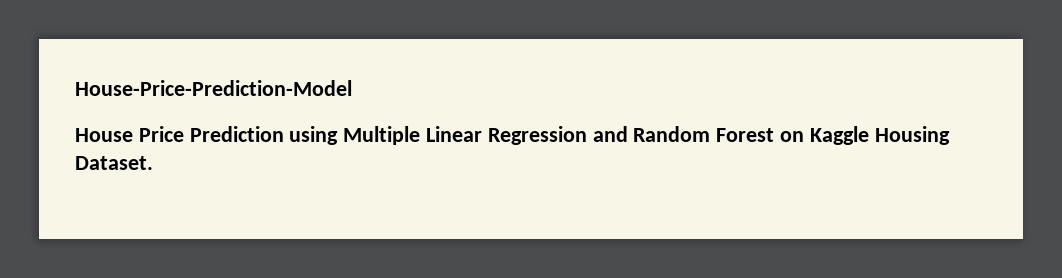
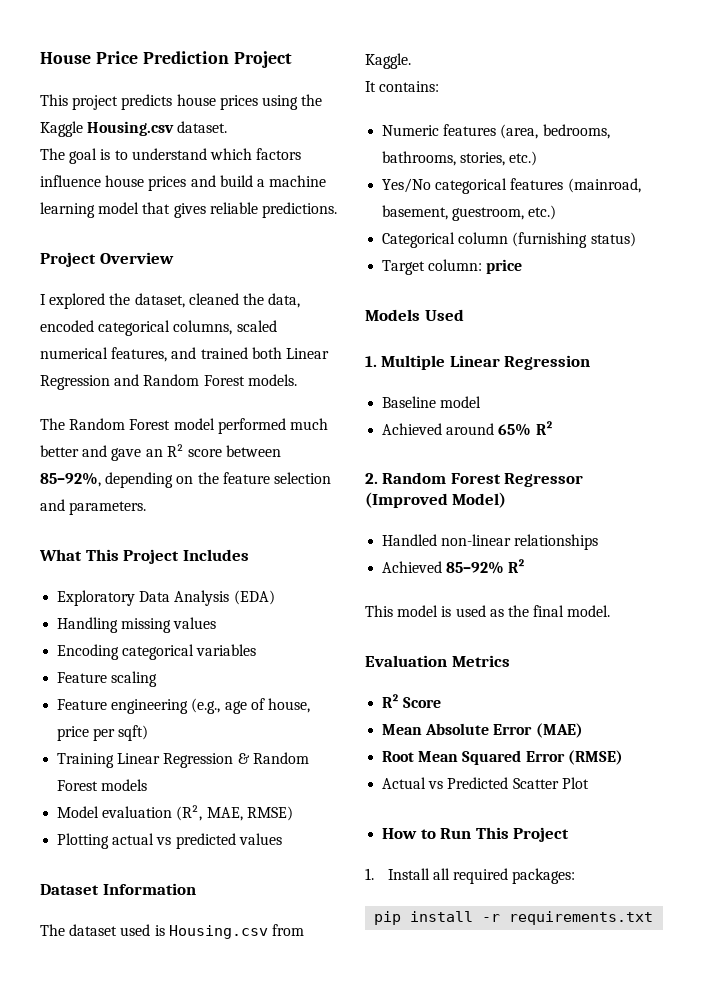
- House-Price-Prediction-Model
- House Price Prediction using Multiple Linear Regression and Random Forest on Kaggle Housing Dataset.
+ House Price Prediction Project
+ This project predicts house prices using the Kaggle Housing.csv dataset.
+ The goal is to understand which factors influence house prices and build a machine learning model that gives reliable predictions.
+ Project Overview
+ I explored the dataset, cleaned the data, encoded categorical columns, scaled numerical features, and trained both Linear Regression and Random Forest models.
+ The Random Forest model performed much better and gave an R² score between 85–92%, depending on the feature selection and parameters.
+ What This Project Includes
+ Exploratory Data Analysis (EDA)
+ Handling missing values
+ Encoding categorical variables
+ Feature scaling
+ Feature engineering (e.g., age of house, price per sqft)
+ Training Linear Regression & Random Forest models
+ Model evaluation (R², MAE, RMSE)
+ Plotting actual vs predicted values
+ Dataset Information
+ The dataset used is Housing.csv from Kaggle.
+ It contains:
+ Numeric features (area, bedrooms, bathrooms, stories, etc.)
+ Yes/No categorical features (mainroad, basement, guestroom, etc.)
+ Categorical column (furnishing status)
+ Target column: price
+ Models Used
+ 1. Multiple Linear Regression
+ Baseline model
+ Achieved around 65% R²
+ 2. Random Forest Regressor (Improved Model)
+ Handled non-linear relationships
+ Achieved 85–92% R²
+ This model is used as the final model.
+ Evaluation Metrics
+ R² Score
+ Mean Absolute Error (MAE)
+ Root Mean Squared Error (RMSE)
+ Actual vs Predicted Scatter Plot
+ How to Run This Project
+ 1. Install all required packages:
+ pip install -r requirements.txt

